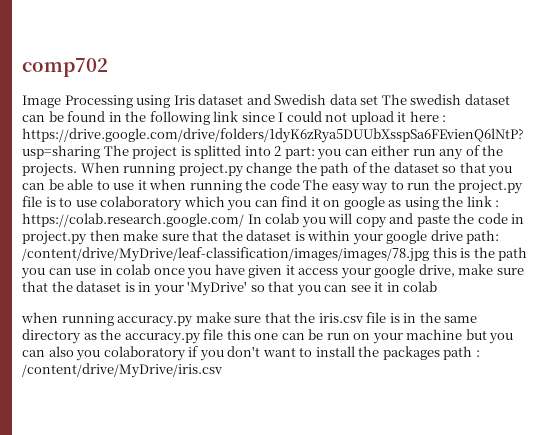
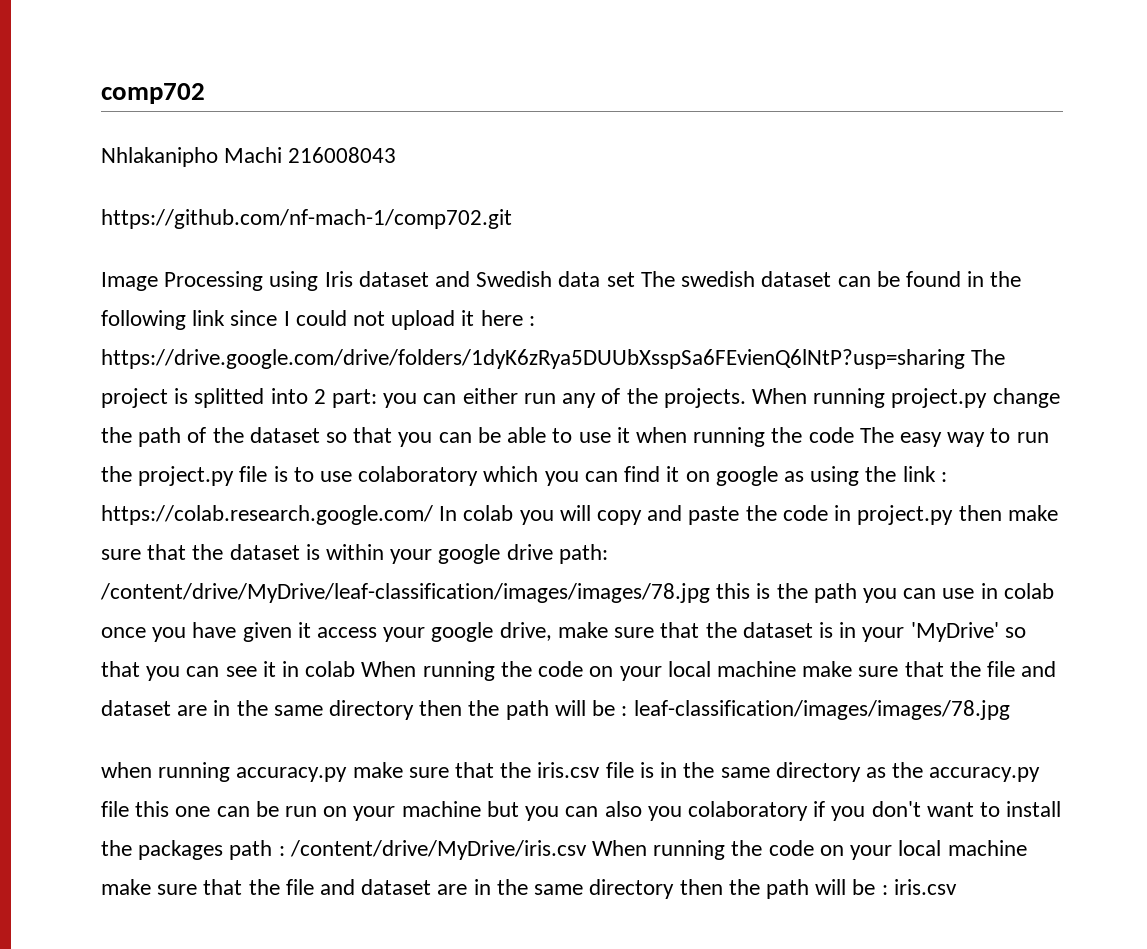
+ Nhlakanipho Machi 216008043
+ https://github.com/nf-mach-1/comp702.git
- /content/drive/MyDrive/leaf-classification/images/images/78.jpg this is the path you can use in colab once you have given it access your google drive, make sure that the dataset is in your 'MyDrive' so that you can see it in colab
+ /content/drive/MyDrive/leaf-classification/images/images/78.jpg this is the path you can use in colab once you have given it access your google drive, make sure that the dataset is in your 'MyDrive' so that you can see it in colab When running the code on your local machine make sure that the file and dataset are in the same directory then the path will be : leaf-classification/images/images/78.jpg
- when running accuracy.py make sure that the iris.csv file is in the same directory as the accuracy.py file this one can be run on your machine but you can also you colaboratory if you don't want to install the packages path : /content/drive/MyDrive/iris.csv
+ when running accuracy.py make sure that the iris.csv file is in the same directory as the accuracy.py file this one can be run on your machine but you can also you colaboratory if you don't want to install the packages path : /content/drive/MyDrive/iris.csv When running the code on your local machine make sure that the file and dataset are in the same directory then the path will be : iris.csv

